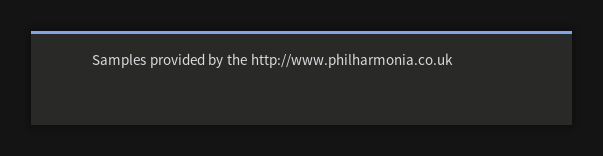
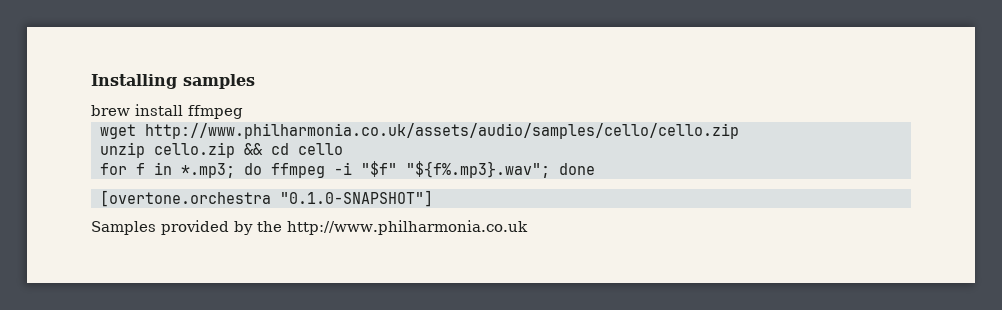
+ Installing samples
+ brew install ffmpeg
+ wget http://www.philharmonia.co.uk/assets/audio/samples/cello/cello.zip
+ unzip cello.zip && cd cello
+ for f in *.mp3; do ffmpeg -i "$f" "${f%.mp3}.wav"; done
+ [overtone.orchestra "0.1.0-SNAPSHOT"]

